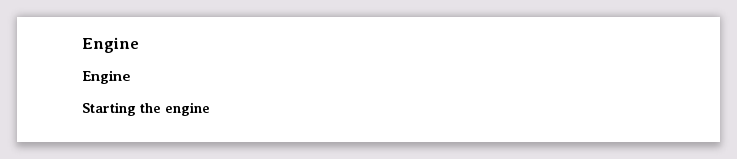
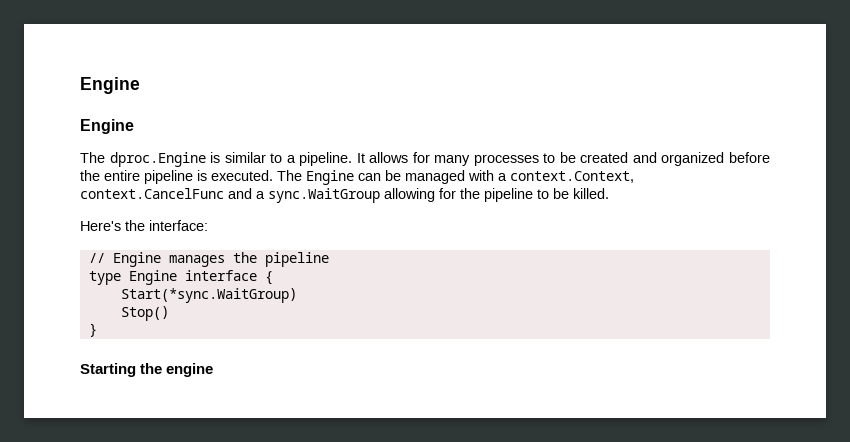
+ The dproc.Engine is similar to a pipeline. It allows for many processes to be created and organized before the entire pipeline is executed. The Engine can be managed with a context.Context, context.CancelFunc and a sync.WaitGroup allowing for the pipeline to be killed.
+ Here's the interface:
+ // Engine manages the pipeline
+ type Engine interface {
+ Start(*sync.WaitGroup)
+ Stop()
+ }

